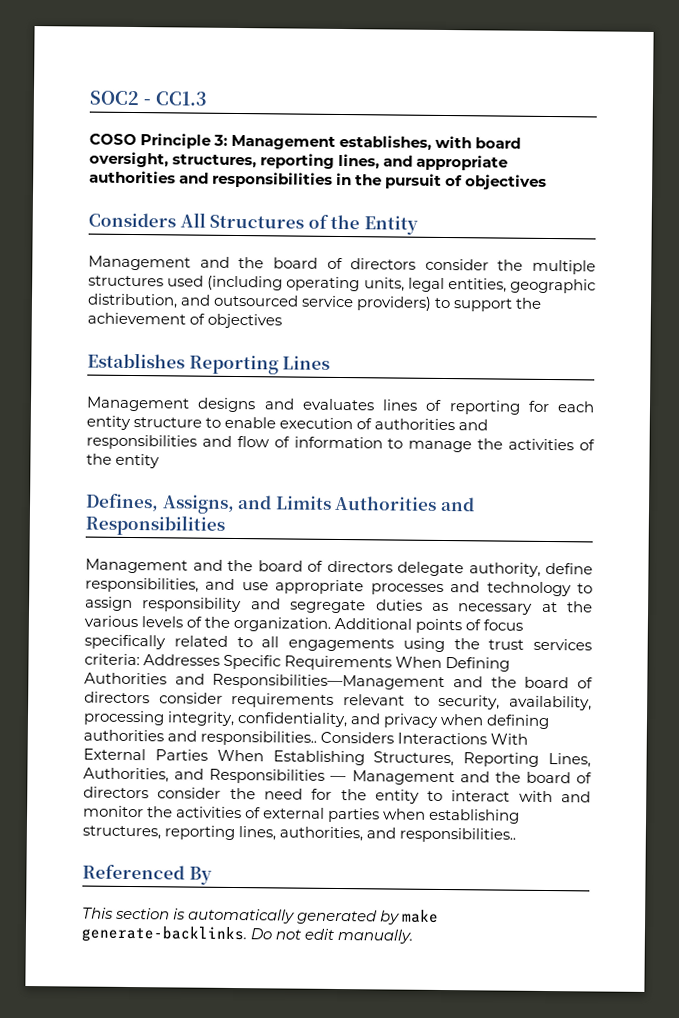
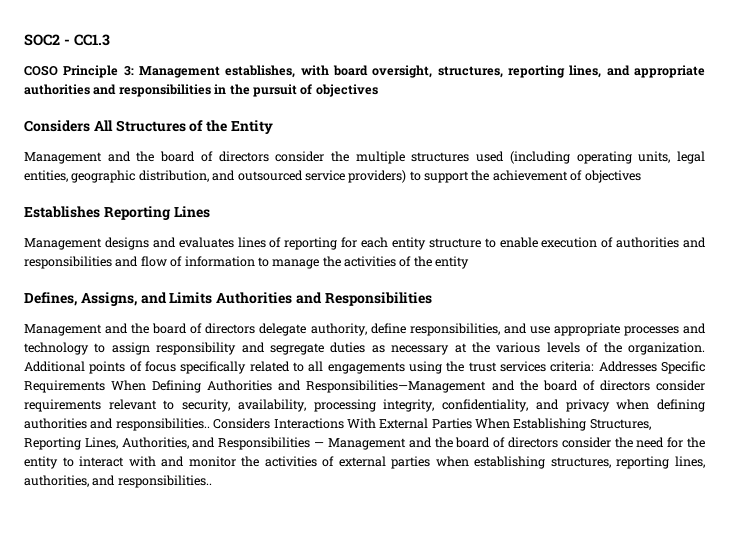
- Referenced By
- This section is automatically generated by make generate-backlinks. Do not edit manually.

